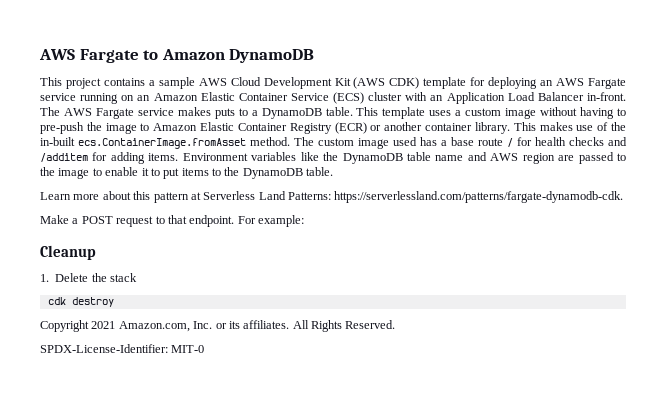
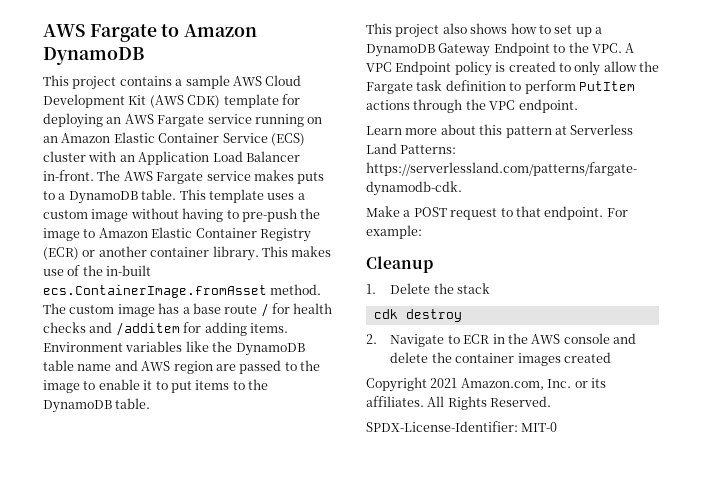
- The custom image used has a base route / for health checks and /additem for adding items.
+ The custom image has a base route / for health checks and /additem for adding items.
+ This project also shows how to set up a DynamoDB Gateway Endpoint to the VPC. A VPC Endpoint policy is created to only allow the Fargate task definition to perform PutItem actions through the VPC endpoint.
+ 2. Navigate to ECR in the AWS console and delete the container images created

